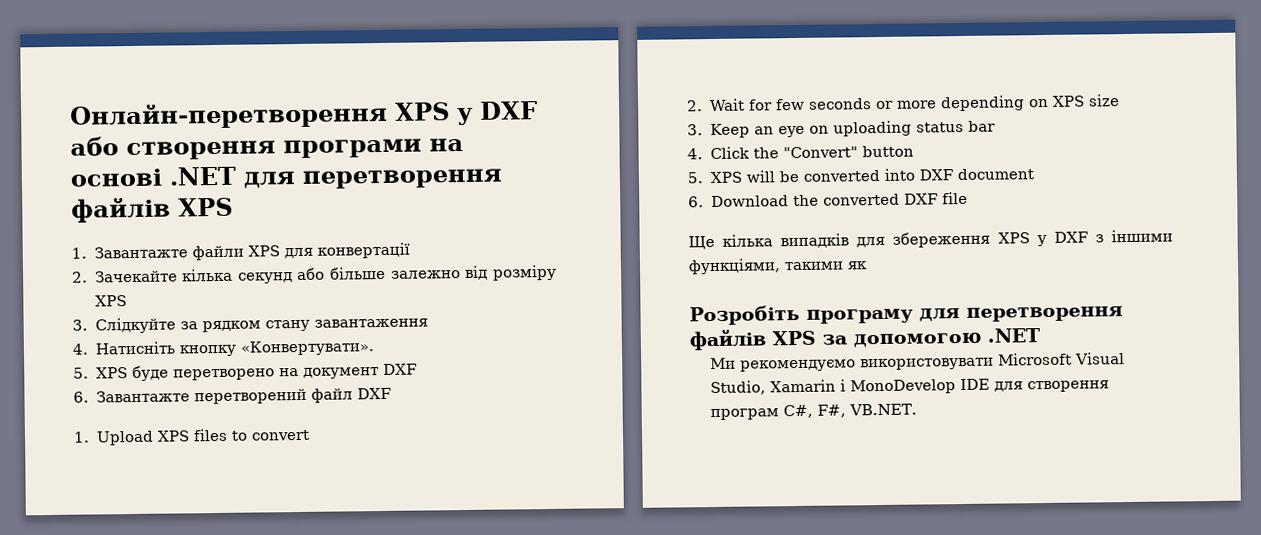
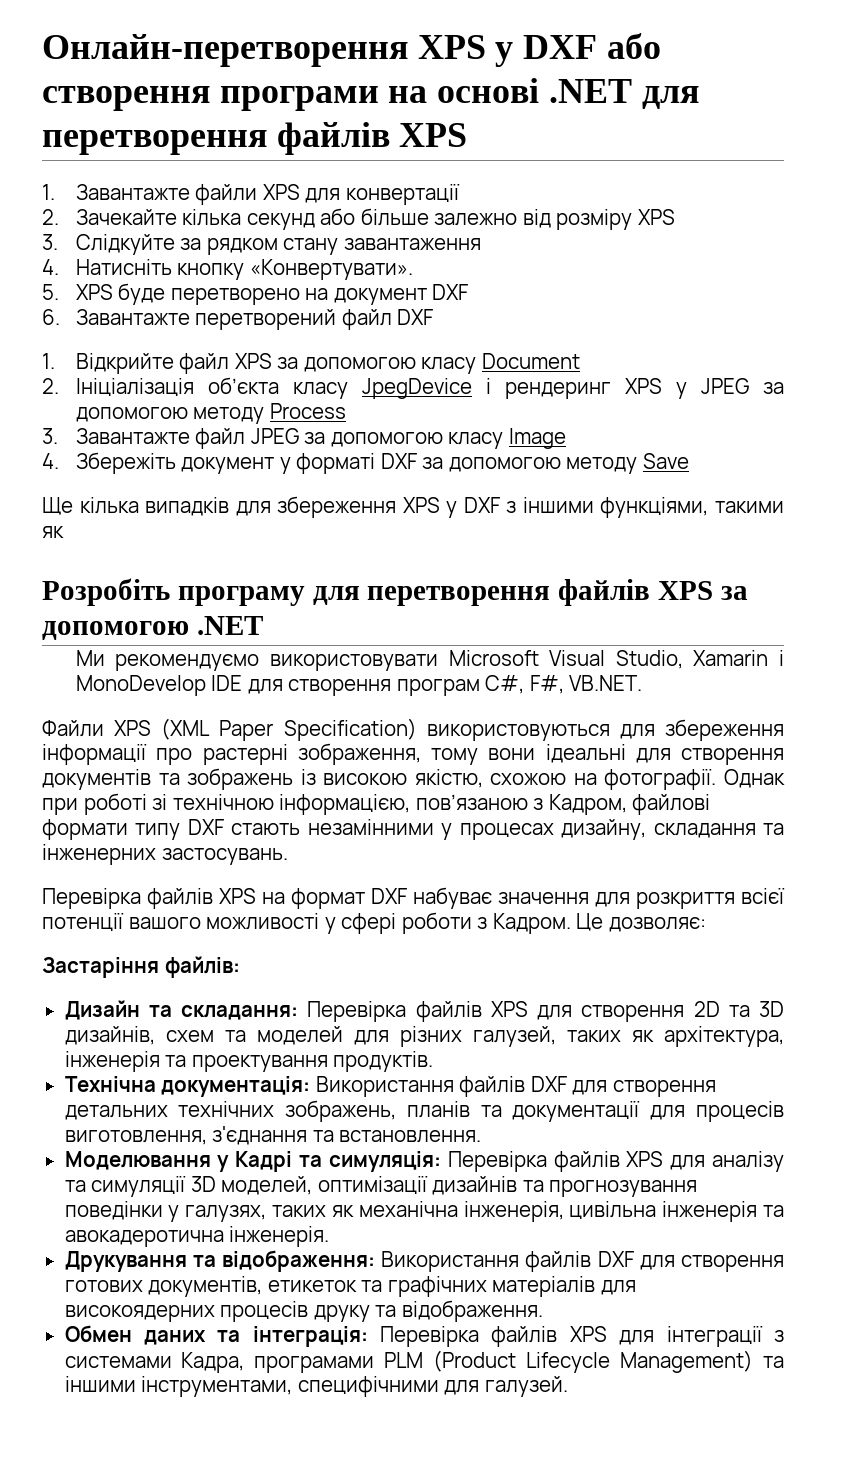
- 1. Upload XPS files to convert
- 2. Wait for few seconds or more depending on XPS size
- 3. Keep an eye on uploading status bar
- 4. Click the "Convert" button
- 5. XPS will be converted into DXF document
- 6. Download the converted DXF file
+ 1. Відкрийте файл XPS за допомогою класу Document
+ 2. Ініціалізація об’єкта класу JpegDevice і рендеринг XPS у JPEG за допомогою методу Process
+ 3. Завантажте файл JPEG за допомогою класу Image
+ 4. Збережіть документ у форматі DXF за допомогою методу Save
+ Файли XPS (XML Paper Specification) використовуються для збереження інформації про растерні зображення, тому вони ідеальні для створення документів та зображень із високою якістю, схожою на фотографії. Однак при роботі зі технічною інформацією, пов’язаною з Кадром, файлові формати типу DXF стають незамінними у процесах дизайну, складання та інженерних застосувань.
+ Перевірка файлів XPS на формат DXF набуває значення для розкриття всієї потенції вашого можливості у сфері роботи з Кадром. Це дозволяє:
+ Застаріння файлів:
+ Дизайн та складання: Перевірка файлів XPS для створення 2D та 3D дизайнів, схем та моделей для різних галузей, таких як архітектура, інженерія та проектування продуктів.
+ Технічна документація: Використання файлів DXF для створення детальних технічних зображень, планів та документації для процесів виготовлення, з'єднання та встановлення.
+ Моделювання у Кадрі та симуляція: Перевірка файлів XPS для аналізу та симуляції 3D моделей, оптимізації дизайнів та прогнозування поведінки у галузях, таких як механічна інженерія, цивільна інженерія та авокадеротична інженерія.
+ Друкування та відображення: Використання файлів DXF для створення готових документів, етикеток та графічних матеріалів для високоядерних процесів друку та відображення.
+ Обмен даних та інтеграція: Перевірка файлів XPS для інтеграції з системами Кадра, програмами PLM (Product Lifecycle Management) та іншими інструментами, специфічними для галузей.

